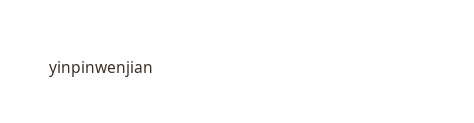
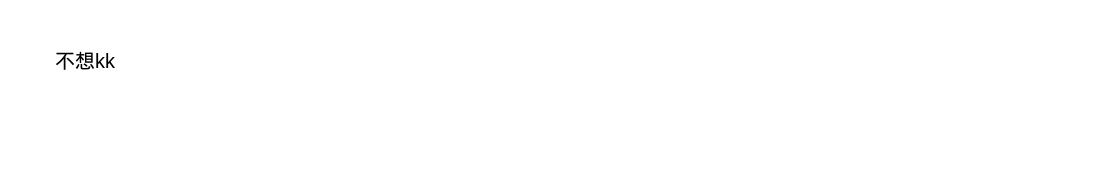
- yinpinwenjian
+ 不想kk

